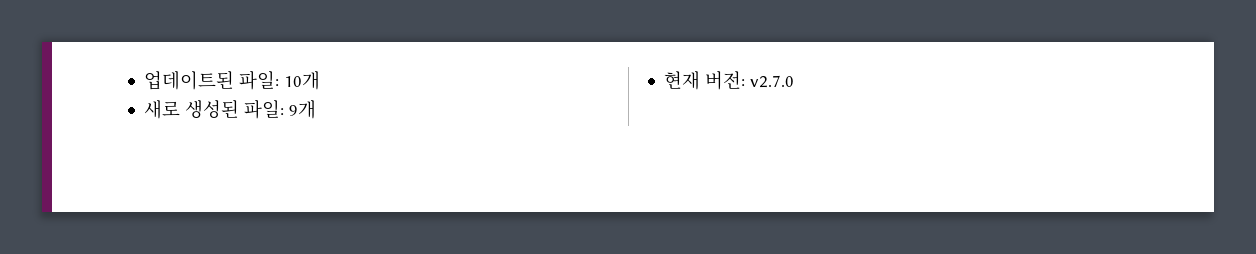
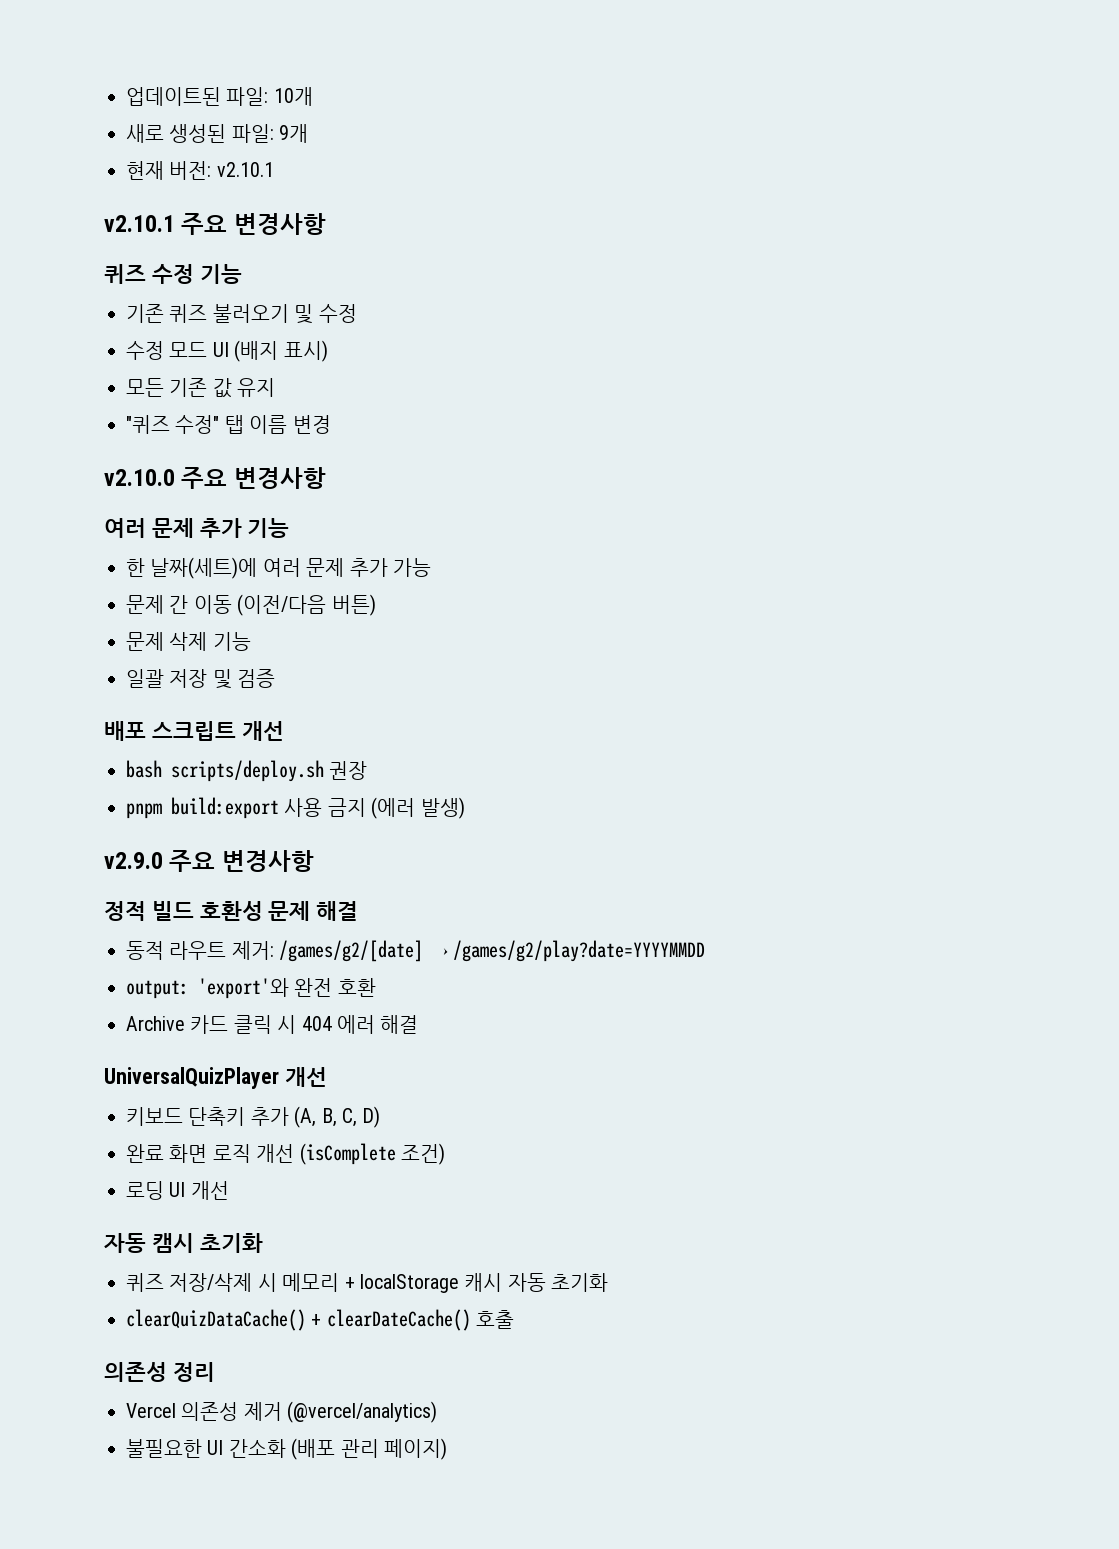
- 현재 버전: v2.7.0
+ 현재 버전: v2.10.1
+ v2.10.1 주요 변경사항
+ 퀴즈 수정 기능
+ 기존 퀴즈 불러오기 및 수정
+ 수정 모드 UI (배지 표시)
+ 모든 기존 값 유지
+ "퀴즈 수정" 탭 이름 변경
+ v2.10.0 주요 변경사항
+ 여러 문제 추가 기능
+ 한 날짜(세트)에 여러 문제 추가 가능
+ 문제 간 이동 (이전/다음 버튼)
+ 문제 삭제 기능
+ 일괄 저장 및 검증
+ 배포 스크립트 개선
+ bash scripts/deploy.sh 권장
+ pnpm build:export 사용 금지 (에러 발생)
+ v2.9.0 주요 변경사항
+ 정적 빌드 호환성 문제 해결
+ 동적 라우트 제거: /games/g2/[date] → /games/g2/play?date=YYYYMMDD
+ output: 'export'와 완전 호환
+ Archive 카드 클릭 시 404 에러 해결
+ UniversalQuizPlayer 개선
+ 키보드 단축키 추가 (A, B, C, D)
+ 완료 화면 로직 개선 (isComplete 조건)
+ 로딩 UI 개선
+ 자동 캠시 초기화
+ 퀴즈 저장/삭제 시 메모리 + localStorage 캐시 자동 초기화
+ clearQuizDataCache() + clearDateCache() 호출
+ 의존성 정리
+ Vercel 의존성 제거 (@vercel/analytics)
+ 불필요한 UI 간소화 (배포 관리 페이지)

